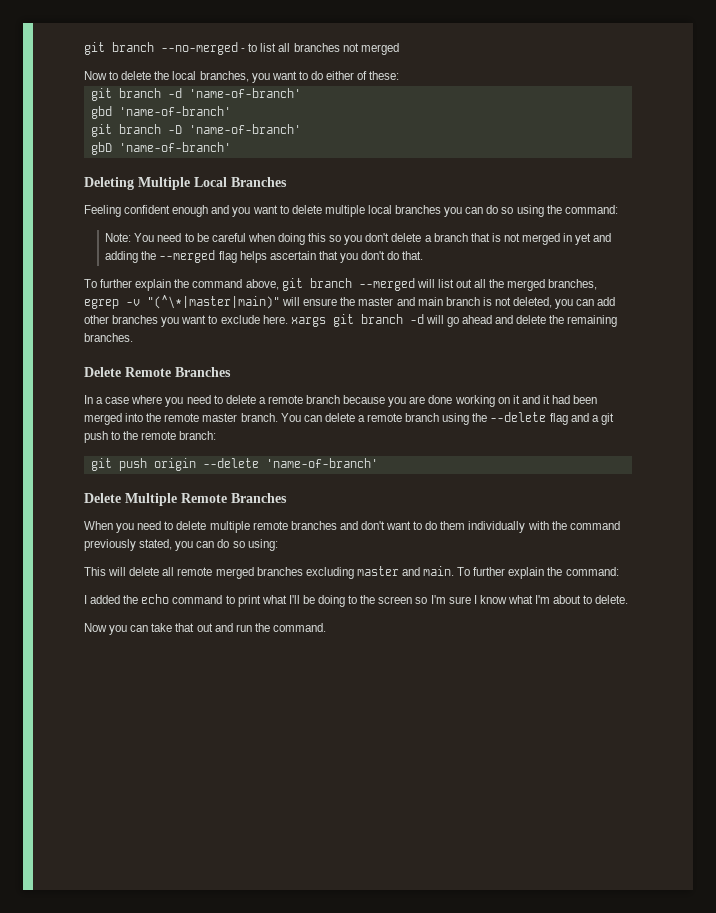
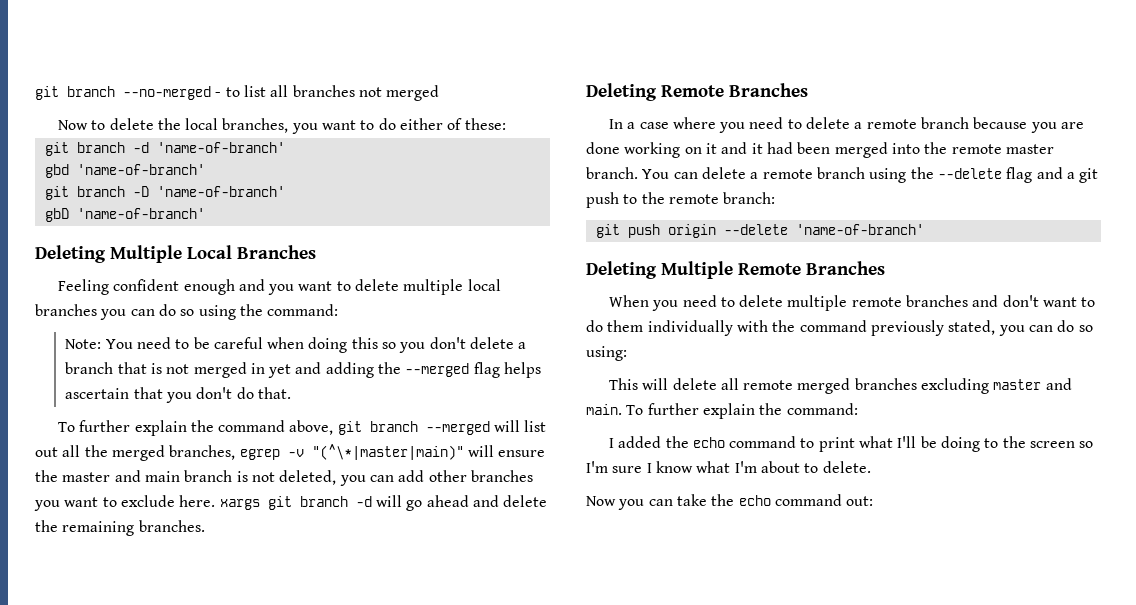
- Delete Remote Branches
+ Deleting Remote Branches
- Delete Multiple Remote Branches
+ Deleting Multiple Remote Branches
- Now you can take that out and run the command.
+ Now you can take the echo command out:

